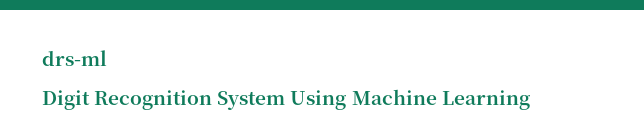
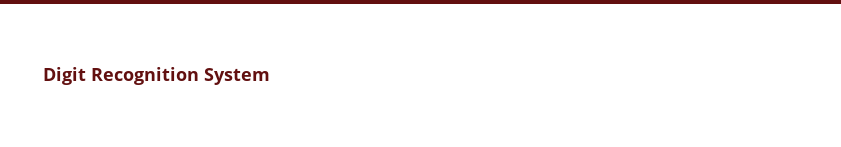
- drs-ml
- Digit Recognition System Using Machine Learning
+ Digit Recognition System

